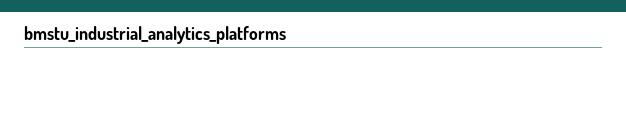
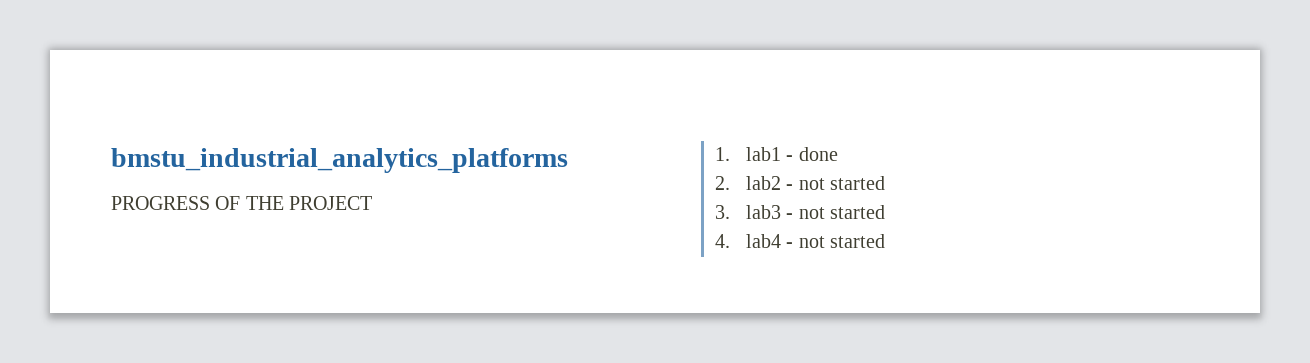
+ PROGRESS OF THE PROJECT
+ 1. lab1 - done
+ 2. lab2 - not started
+ 3. lab3 - not started
+ 4. lab4 - not started

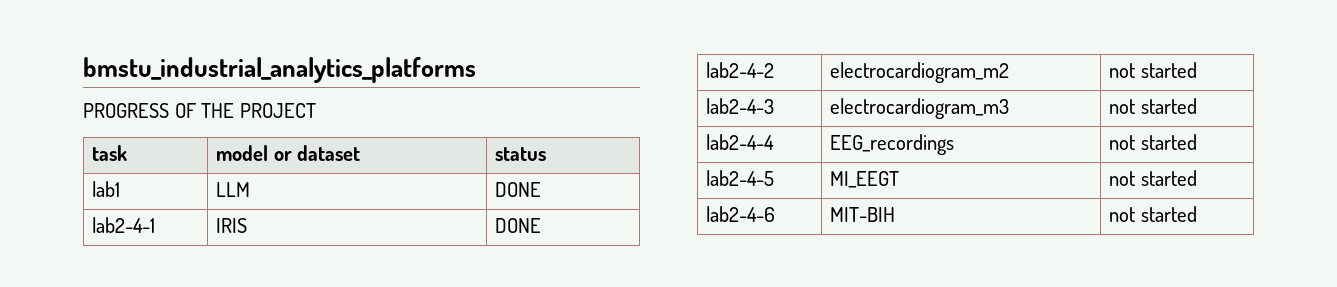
- 1. lab1 - done
- 2. lab2 - not started
- 3. lab3 - not started
- 4. lab4 - not started
+ task | model or dataset | status
+ lab1 | LLM | DONE
+ lab2-4-1 | IRIS | DONE
+ lab2-4-2 | electrocardiogram_m2 | not started
+ lab2-4-3 | electrocardiogram_m3 | not started
+ lab2-4-4 | EEG_recordings | not started
+ lab2-4-5 | MI_EEGT | not started
+ lab2-4-6 | MIT-BIH | not started

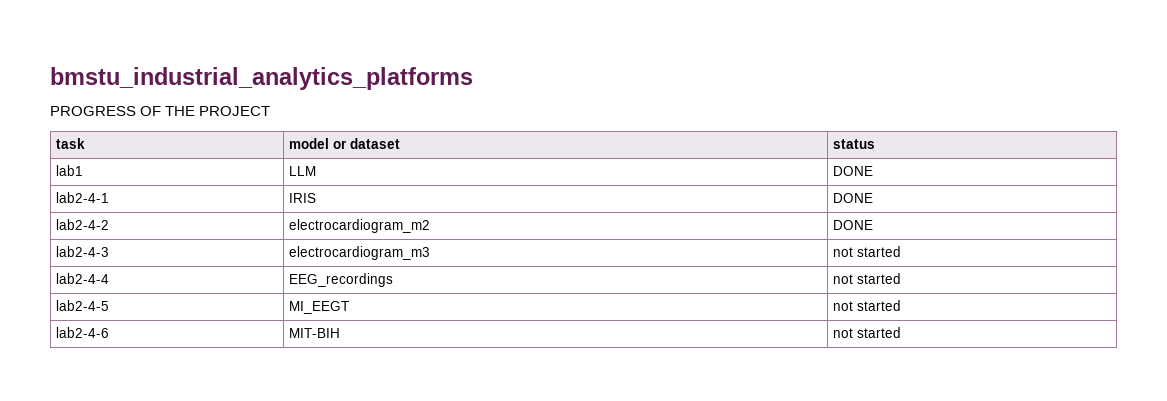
- lab2-4-2 | electrocardiogram_m2 | not started
+ lab2-4-2 | electrocardiogram_m2 | DONE

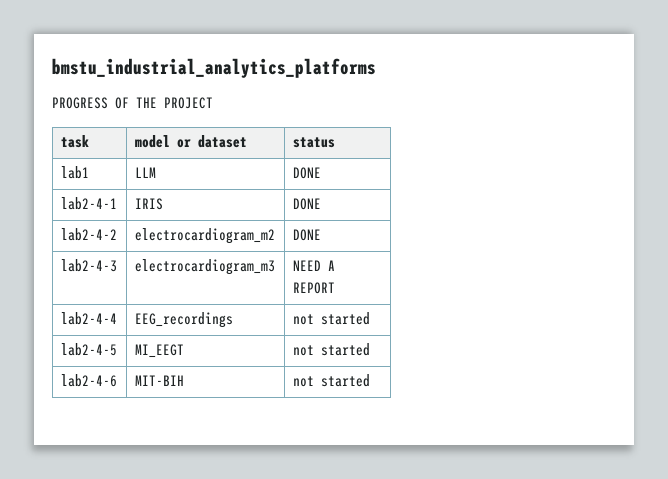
- lab2-4-3 | electrocardiogram_m3 | not started
+ lab2-4-3 | electrocardiogram_m3 | NEED A REPORT

